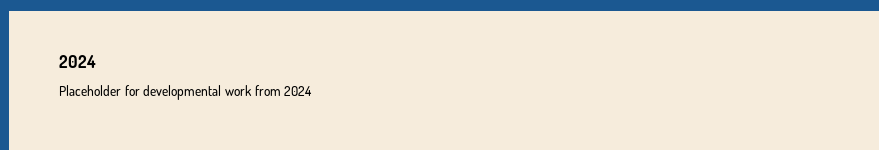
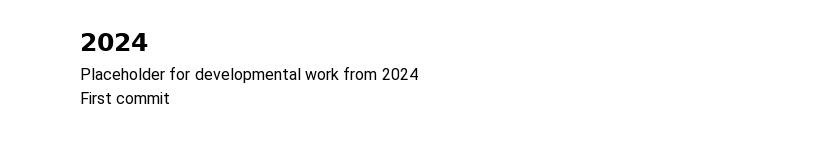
+ First commit

